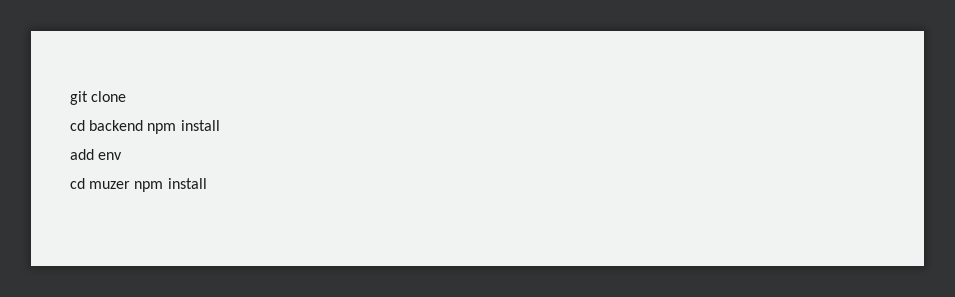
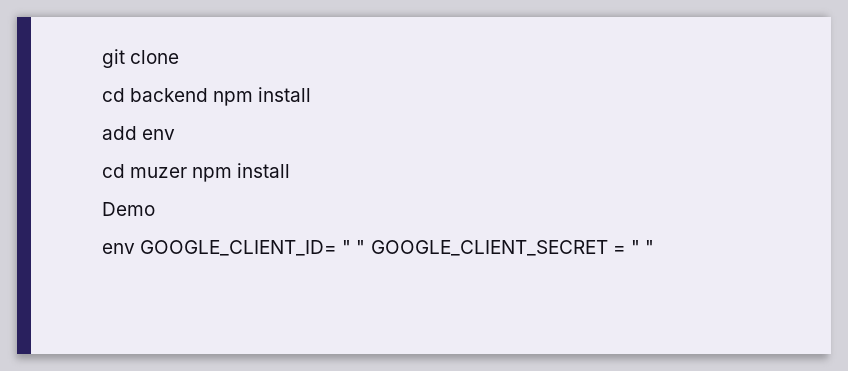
+ Demo
+ env GOOGLE_CLIENT_ID= " " GOOGLE_CLIENT_SECRET = " "

